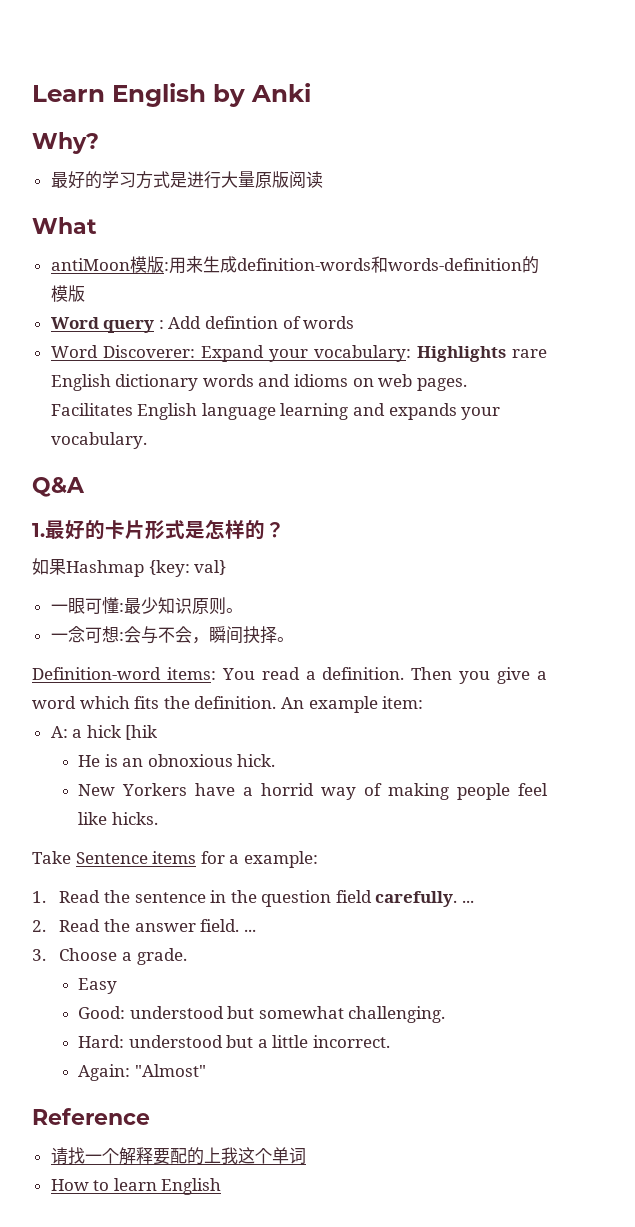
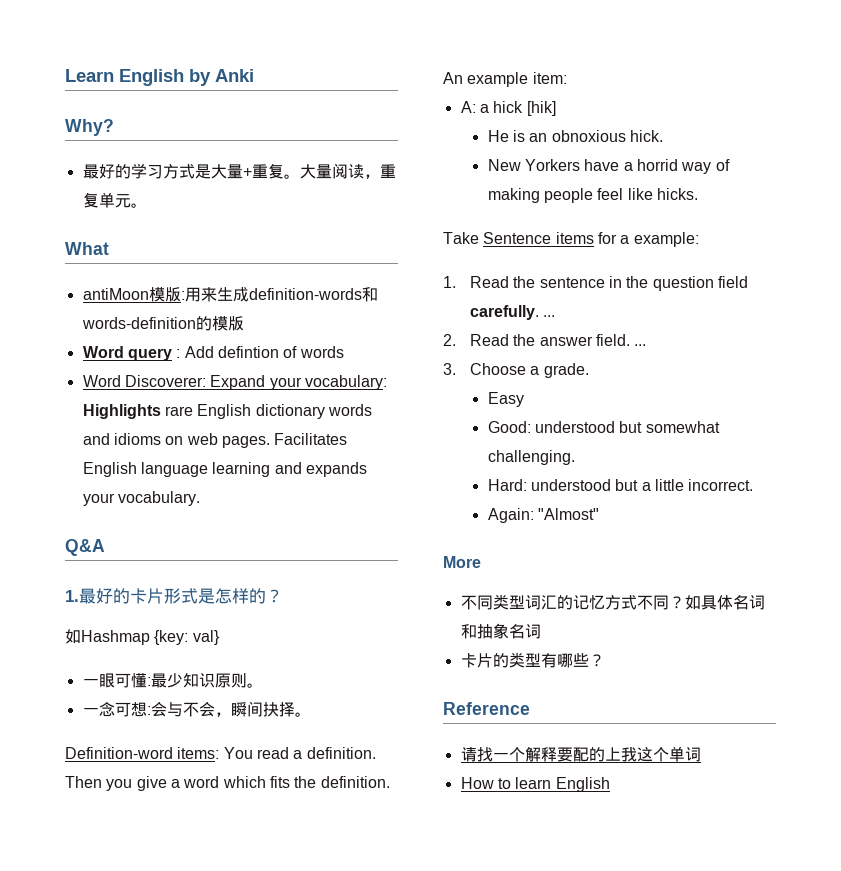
- 最好的学习方式是进行大量原版阅读
+ 最好的学习方式是大量+重复。大量阅读，重复单元。
- 如果Hashmap {key: val}
+ 如Hashmap {key: val}
- A: a hick [hik
+ A: a hick [hik]
+ More
+ 不同类型词汇的记忆方式不同？如具体名词和抽象名词
+ 卡片的类型有哪些？

